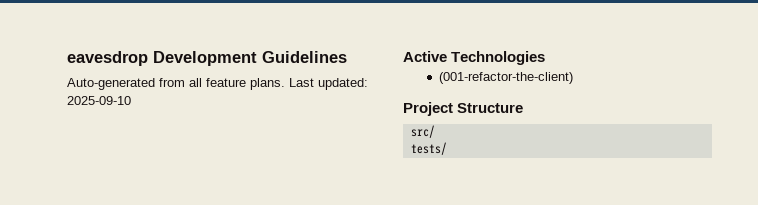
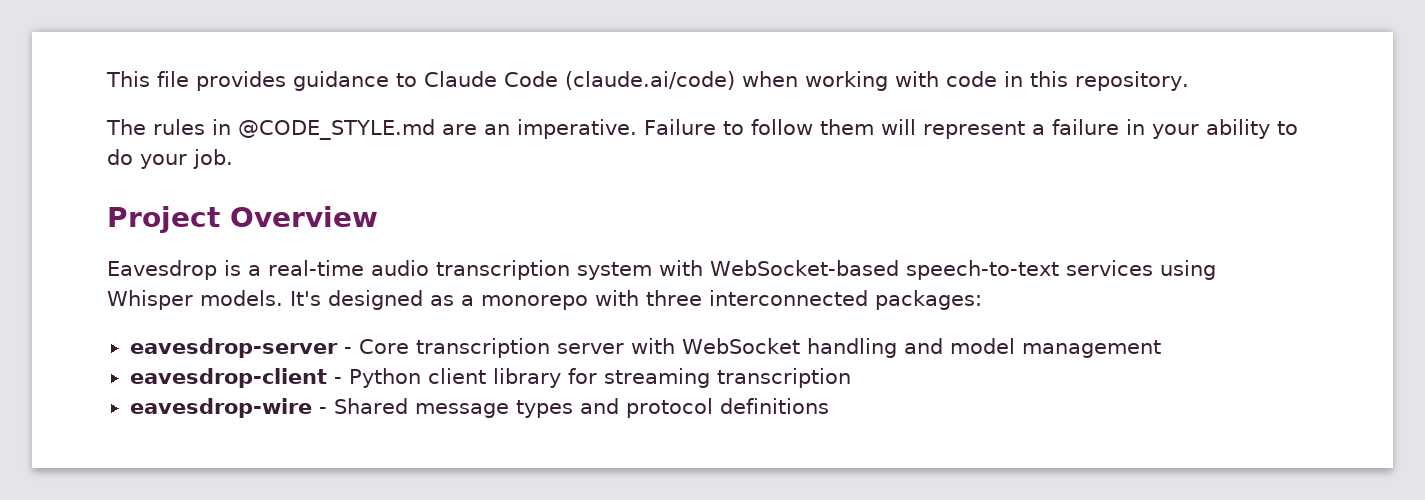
- eavesdrop Development Guidelines
- Auto-generated from all feature plans. Last updated: 2025-09-10
- Active Technologies
- (001-refactor-the-client)
- Project Structure
- src/
- tests/
+ This file provides guidance to Claude Code (claude.ai/code) when working with code in this repository.
+ The rules in @CODE_STYLE.md are an imperative. Failure to follow them will represent a failure in your ability to do your job.
+ Project Overview
+ Eavesdrop is a real-time audio transcription system with WebSocket-based speech-to-text services using Whisper models. It's designed as a monorepo with three interconnected packages:
+ eavesdrop-server - Core transcription server with WebSocket handling and model management
+ eavesdrop-client - Python client library for streaming transcription
+ eavesdrop-wire - Shared message types and protocol definitions

